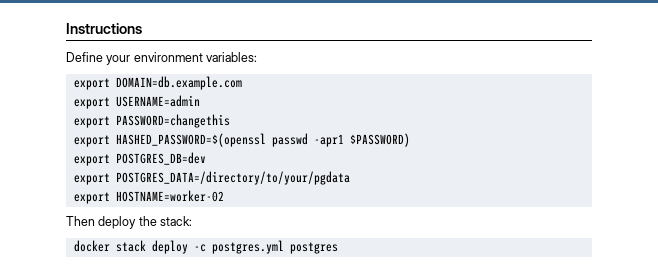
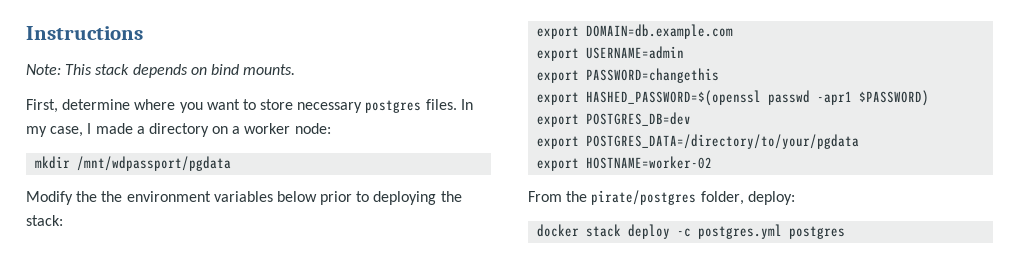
- Define your environment variables:
+ Note: This stack depends on bind mounts.
+ First, determine where you want to store necessary postgres files. In my case, I made a directory on a worker node:
+ mkdir /mnt/wdpassport/pgdata
+ Modify the the environment variables below prior to deploying the stack:
- Then deploy the stack:
+ From the pirate/postgres folder, deploy:

